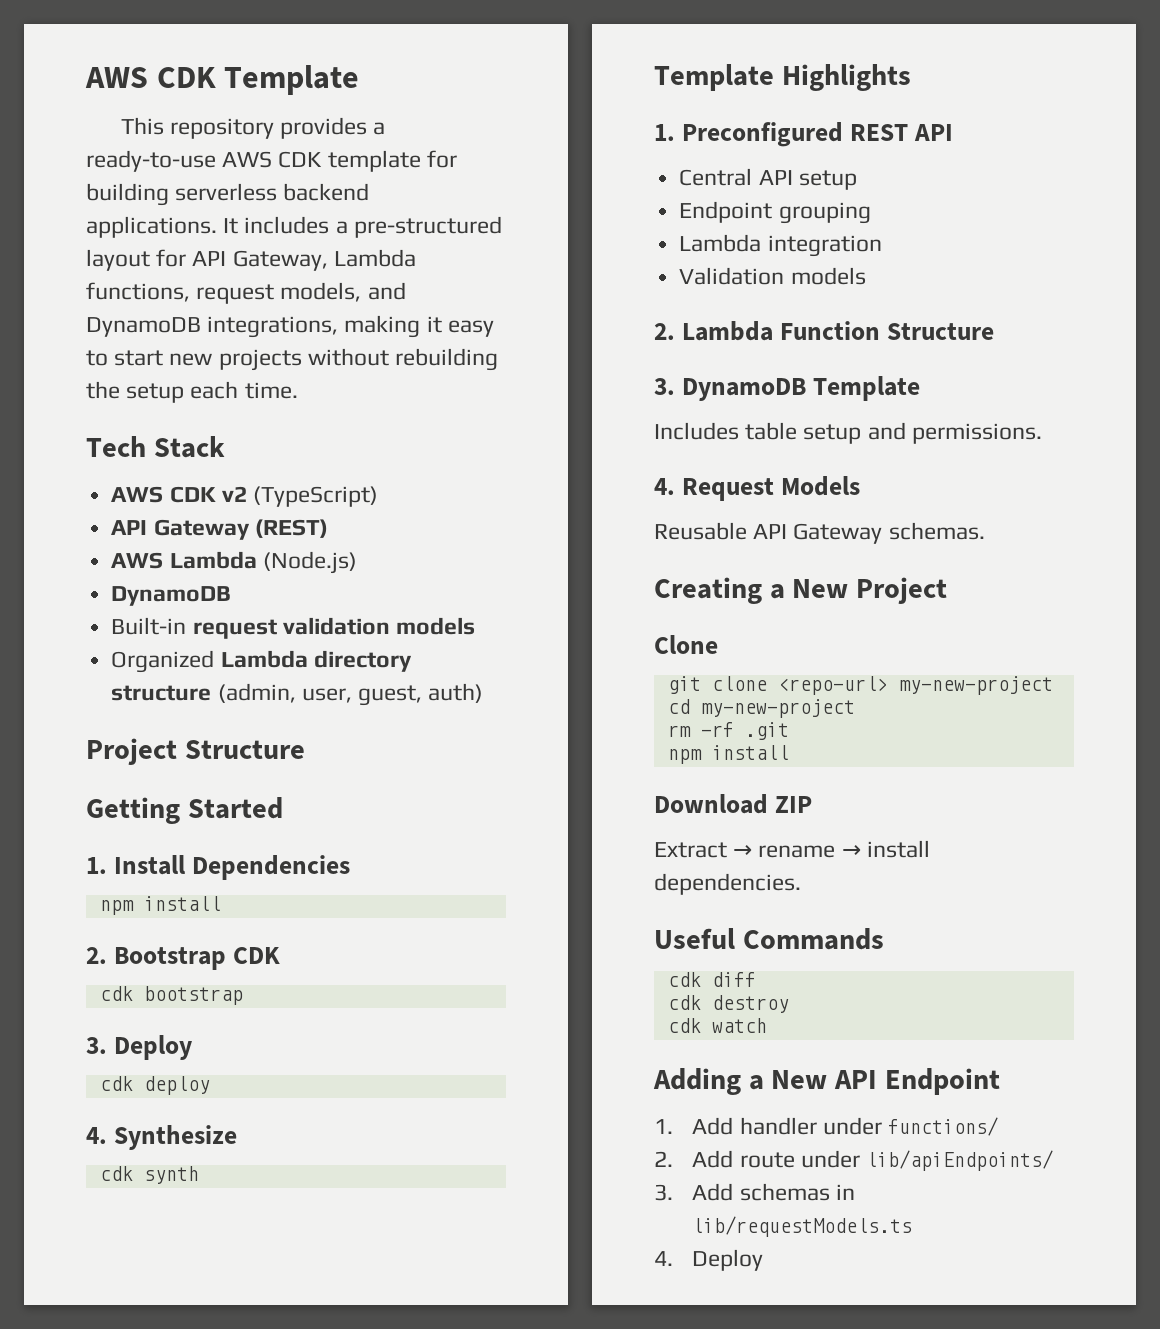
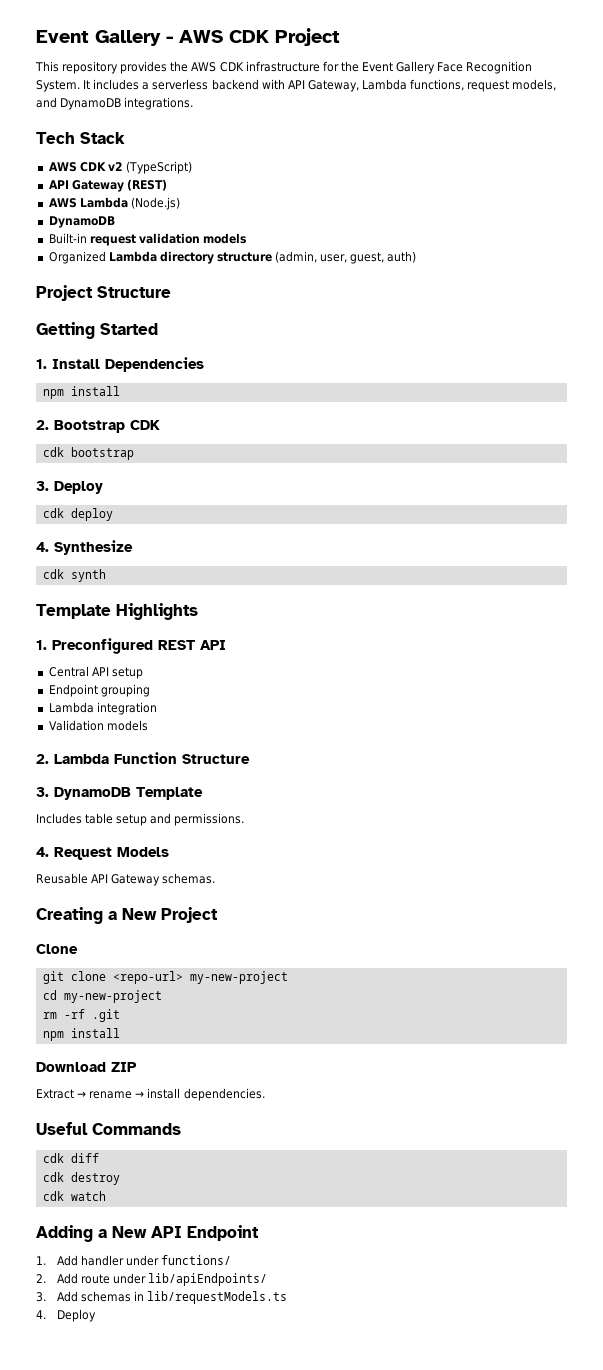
- AWS CDK Template
+ Event Gallery - AWS CDK Project
- This repository provides a ready-to-use AWS CDK template for building serverless backend applications. It includes a pre-structured layout for API Gateway, Lambda functions, request models, and DynamoDB integrations, making it easy to start new projects without rebuilding the setup each time.
+ This repository provides the AWS CDK infrastructure for the Event Gallery Face Recognition System. It includes a serverless backend with API Gateway, Lambda functions, request models, and DynamoDB integrations.

